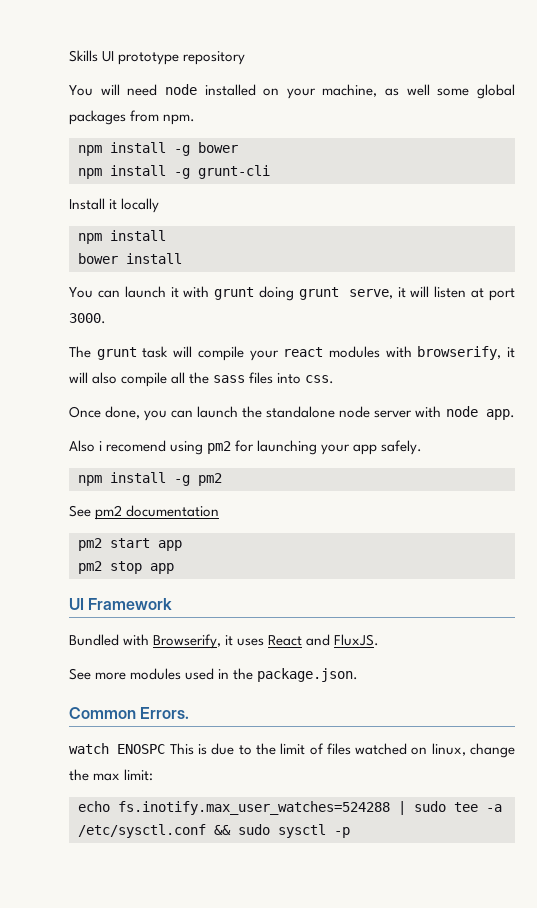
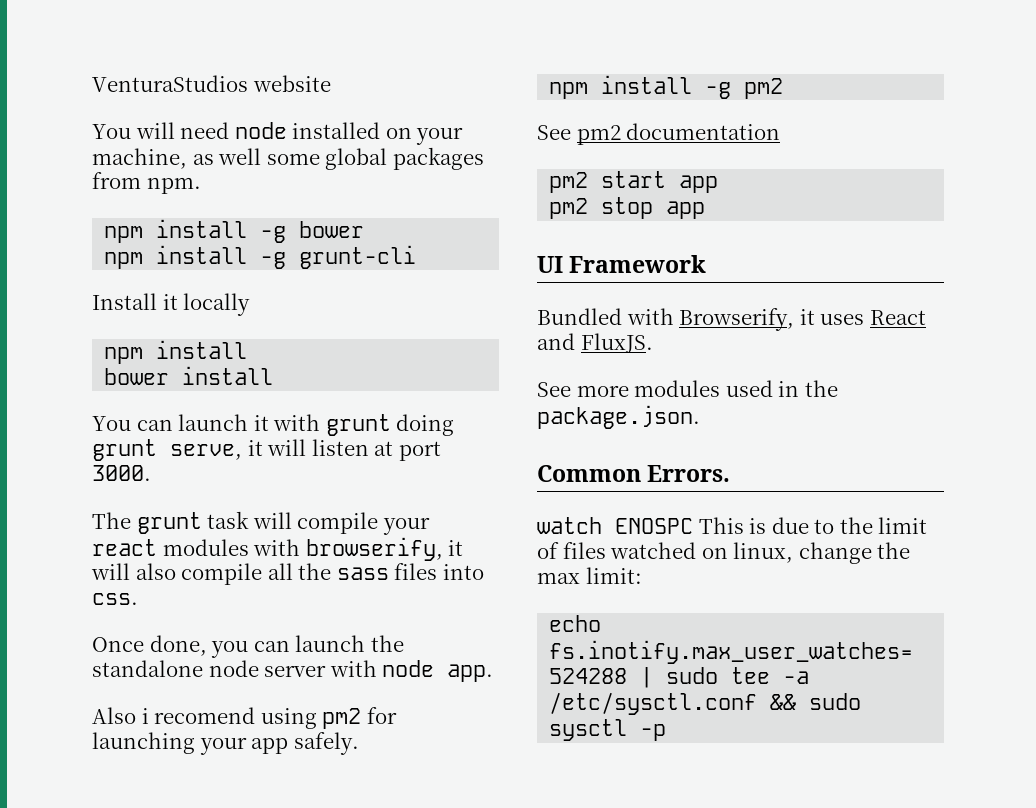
- Skills UI prototype repository
+ VenturaStudios website

